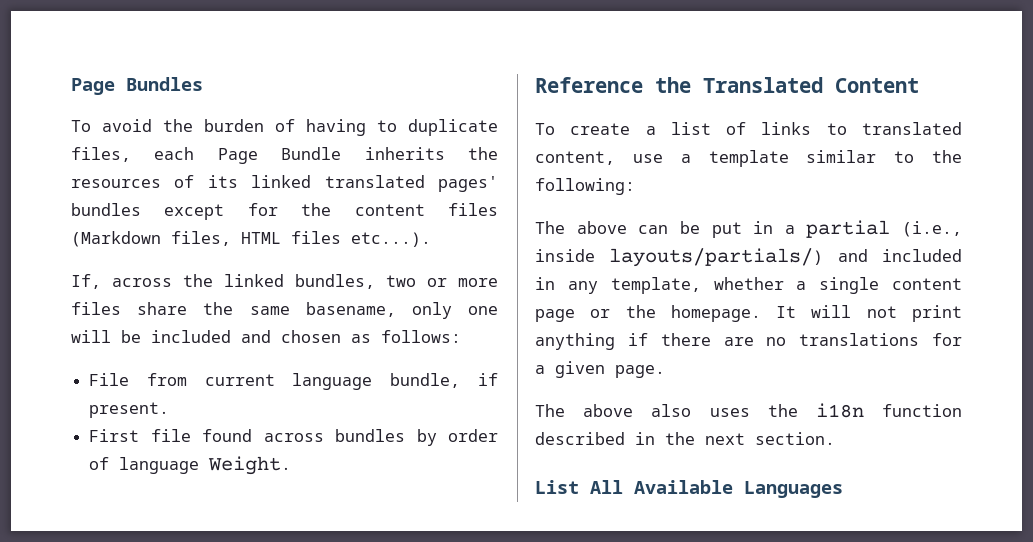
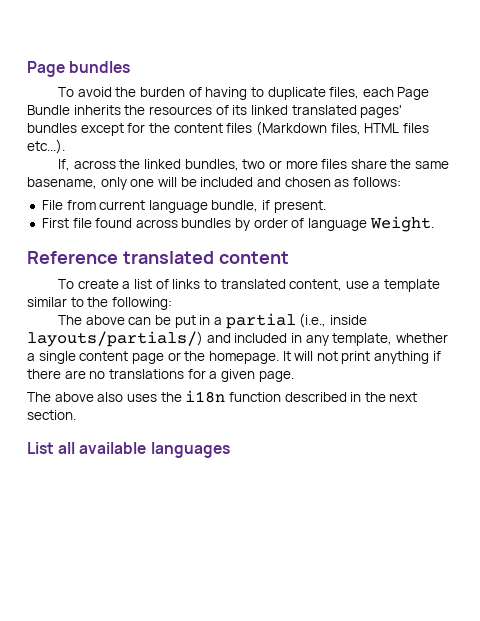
- Page Bundles
+ Page bundles
- Reference the Translated Content
+ Reference translated content
- List All Available Languages
+ List all available languages

